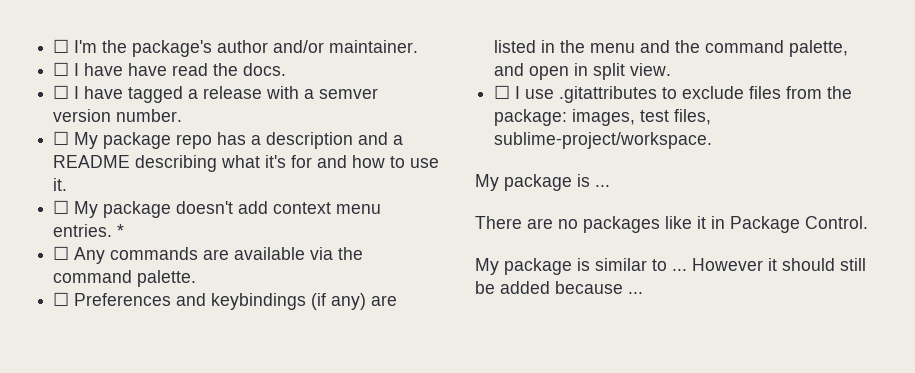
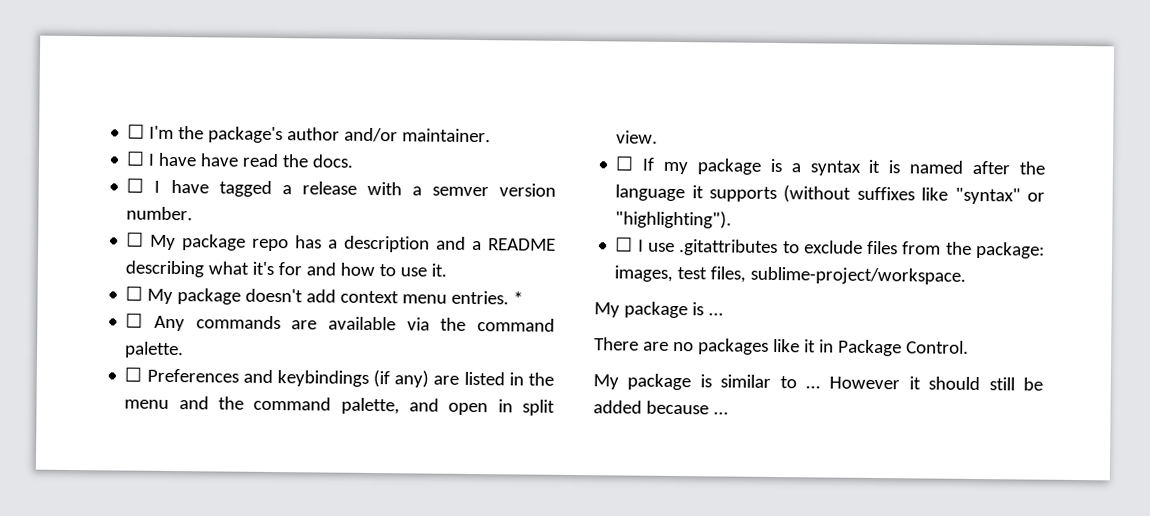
+ ☐ If my package is a syntax it is named after the language it supports (without suffixes like "syntax" or "highlighting").

